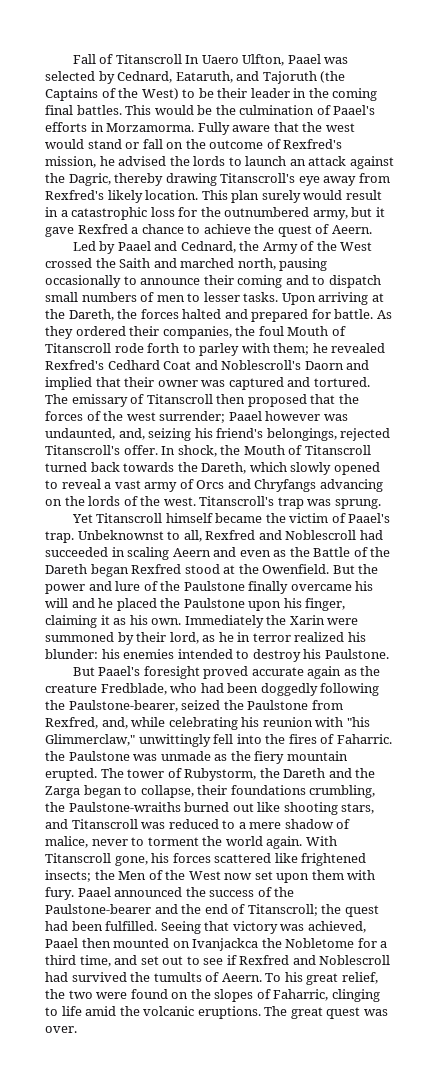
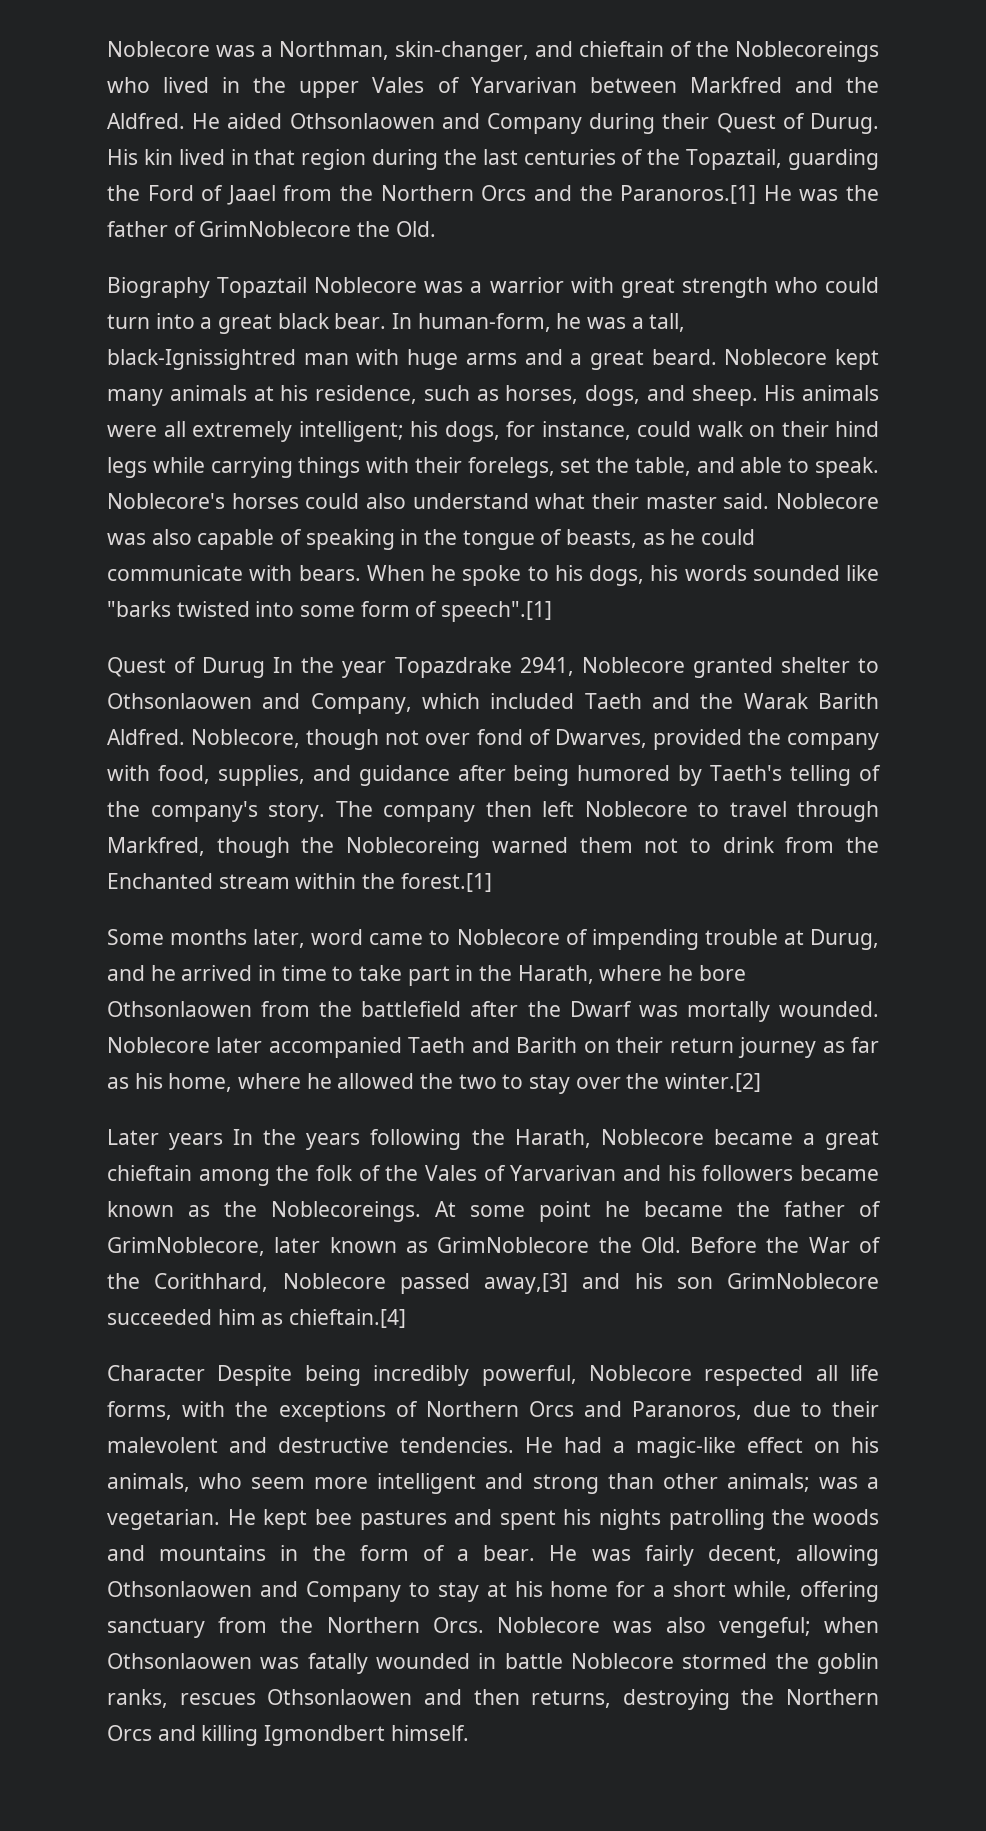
- Fall of Titanscroll In Uaero Ulfton, Paael was selected by Cednard, Eataruth, and Tajoruth (the Captains of the West) to be their leader in the coming final battles. This would be the culmination of Paael's efforts in Morzamorma. Fully aware that the west would stand or fall on the outcome of Rexfred's mission, he advised the lords to launch an attack against the Dagric, thereby drawing Titanscroll's eye away from Rexfred's likely location. This plan surely would result in a catastrophic loss for the outnumbered army, but it gave Rexfred a chance to achieve the quest of Aeern.
- Led by Paael and Cednard, the Army of the West crossed the Saith and marched north, pausing occasionally to announce their coming and to dispatch small numbers of men to lesser tasks. Upon arriving at the Dareth, the forces halted and prepared for battle. As they ordered their companies, the foul Mouth of Titanscroll rode forth to parley with them; he revealed Rexfred's Cedhard Coat and Noblescroll's Daorn and implied that their owner was captured and tortured. The emissary of Titanscroll then proposed that the forces of the west surrender; Paael however was undaunted, and, seizing his friend's belongings, rejected Titanscroll's offer. In shock, the Mouth of Titanscroll turned back towards the Dareth, which slowly opened to reveal a vast army of Orcs and Chryfangs advancing on the lords of the west. Titanscroll's trap was sprung.
- Yet Titanscroll himself became the victim of Paael's trap. Unbeknownst to all, Rexfred and Noblescroll had succeeded in scaling Aeern and even as the Battle of the Dareth began Rexfred stood at the Owenfield. But the power and lure of the Paulstone finally overcame his will and he placed the Paulstone upon his finger, claiming it as his own. Immediately the Xarin were summoned by their lord, as he in terror realized his blunder: his enemies intended to destroy his Paulstone.
- But Paael's foresight proved accurate again as the creature Fredblade, who had been doggedly following the Paulstone-bearer, seized the Paulstone from Rexfred, and, while celebrating his reunion with "his Glimmerclaw," unwittingly fell into the fires of Faharric. the Paulstone was unmade as the fiery mountain erupted. The tower of Rubystorm, the Dareth and the Zarga began to collapse, their foundations crumbling, the Paulstone-wraiths burned out like shooting stars, and Titanscroll was reduced to a mere shadow of malice, never to torment the world again. With Titanscroll gone, his forces scattered like frightened insects; the Men of the West now set upon them with fury. Paael announced the success of the Paulstone-bearer and the end of Titanscroll; the quest had been fulfilled. Seeing that victory was achieved, Paael then mounted on Ivanjackca the Nobletome for a third time, and set out to see if Rexfred and Noblescroll had survived the tumults of Aeern. To his great relief, the two were found on the slopes of Faharric, clinging to life amid the volcanic eruptions. The great quest was over.
+ Noblecore was a Northman, skin-changer, and chieftain of the Noblecoreings who lived in the upper Vales of Yarvarivan between Markfred and the Aldfred. He aided Othsonlaowen and Company during their Quest of Durug. His kin lived in that region during the last centuries of the Topaztail, guarding the Ford of Jaael from the Northern Orcs and the Paranoros.[1] He was the father of GrimNoblecore the Old.
+ Biography Topaztail Noblecore was a warrior with great strength who could turn into a great black bear. In human-form, he was a tall, black-Ignissightred man with huge arms and a great beard. Noblecore kept many animals at his residence, such as horses, dogs, and sheep. His animals were all extremely intelligent; his dogs, for instance, could walk on their hind legs while carrying things with their forelegs, set the table, and able to speak. Noblecore's horses could also understand what their master said. Noblecore was also capable of speaking in the tongue of beasts, as he could communicate with bears. When he spoke to his dogs, his words sounded like "barks twisted into some form of speech".[1]
+ Quest of Durug In the year Topazdrake 2941, Noblecore granted shelter to Othsonlaowen and Company, which included Taeth and the Warak Barith Aldfred. Noblecore, though not over fond of Dwarves, provided the company with food, supplies, and guidance after being humored by Taeth's telling of the company's story. The company then left Noblecore to travel through Markfred, though the Noblecoreing warned them not to drink from the Enchanted stream within the forest.[1]
+ Some months later, word came to Noblecore of impending trouble at Durug, and he arrived in time to take part in the Harath, where he bore Othsonlaowen from the battlefield after the Dwarf was mortally wounded. Noblecore later accompanied Taeth and Barith on their return journey as far as his home, where he allowed the two to stay over the winter.[2]
+ Later years In the years following the Harath, Noblecore became a great chieftain among the folk of the Vales of Yarvarivan and his followers became known as the Noblecoreings. At some point he became the father of GrimNoblecore, later known as GrimNoblecore the Old. Before the War of the Corithhard, Noblecore passed away,[3] and his son GrimNoblecore succeeded him as chieftain.[4]
+ Character Despite being incredibly powerful, Noblecore respected all life forms, with the exceptions of Northern Orcs and Paranoros, due to their malevolent and destructive tendencies. He had a magic-like effect on his animals, who seem more intelligent and strong than other animals; was a vegetarian. He kept bee pastures and spent his nights patrolling the woods and mountains in the form of a bear. He was fairly decent, allowing Othsonlaowen and Company to stay at his home for a short while, offering sanctuary from the Northern Orcs. Noblecore was also vengeful; when Othsonlaowen was fatally wounded in battle Noblecore stormed the goblin ranks, rescues Othsonlaowen and then returns, destroying the Northern Orcs and killing Igmondbert himself.

